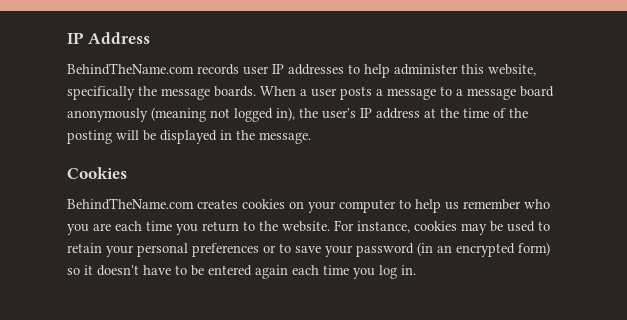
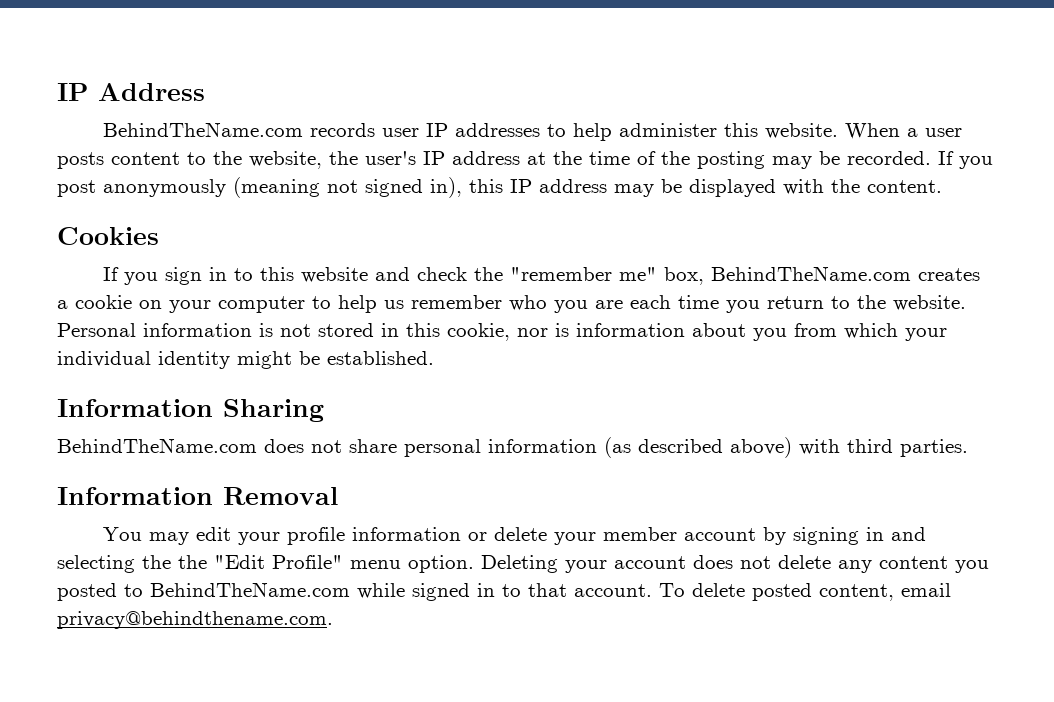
- BehindTheName.com records user IP addresses to help administer this website, specifically the message boards. When a user posts a message to a message board anonymously (meaning not logged in), the user's IP address at the time of the posting will be displayed in the message.
+ BehindTheName.com records user IP addresses to help administer this website. When a user posts content to the website, the user's IP address at the time of the posting may be recorded. If you post anonymously (meaning not signed in), this IP address may be displayed with the content.
  Cookies
- BehindTheName.com creates cookies on your computer to help us remember who you are each time you return to the website.
+ If you sign in to this website and check the "remember me" box, BehindTheName.com creates a cookie on your computer to help us remember who you are each time you return to the website.
- For instance, cookies may be used to retain your personal preferences or to save your password (in an encrypted form) so it doesn't have to be entered again each time you log in.
+ Personal information is not stored in this cookie, nor is information about you from which your individual identity might be established.
+ Information Sharing
+ BehindTheName.com does not share personal information (as described above) with third parties.
+ Information Removal
+ You may edit your profile information or delete your member account by signing in and selecting the the "Edit Profile" menu option. Deleting your account does not delete any content you posted to BehindTheName.com while signed in to that account. To delete posted content, email privacy@behindthename.com.

